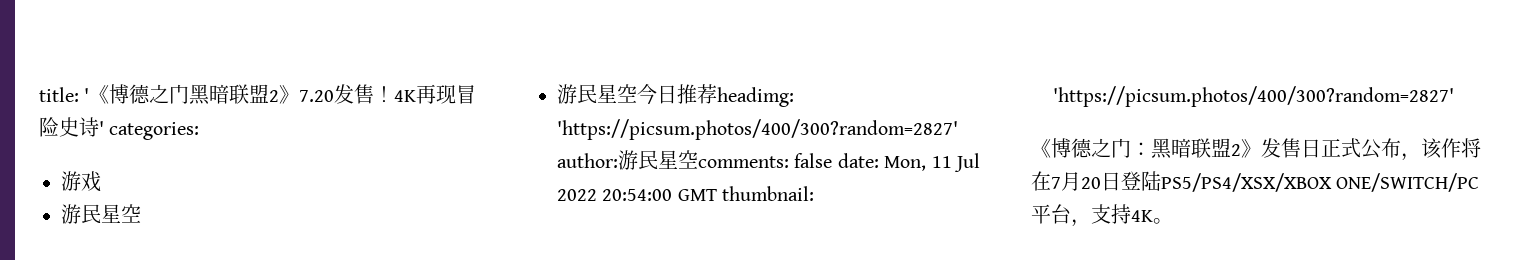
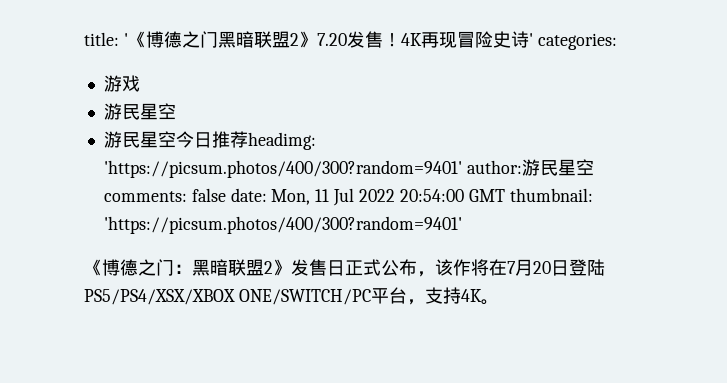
- 游民星空今日推荐headimg: 'https://picsum.photos/400/300?random=2827' author:游民星空comments: false date: Mon, 11 Jul 2022 20:54:00 GMT thumbnail: 'https://picsum.photos/400/300?random=2827'
+ 游民星空今日推荐headimg: 'https://picsum.photos/400/300?random=9401' author:游民星空comments: false date: Mon, 11 Jul 2022 20:54:00 GMT thumbnail: 'https://picsum.photos/400/300?random=9401'

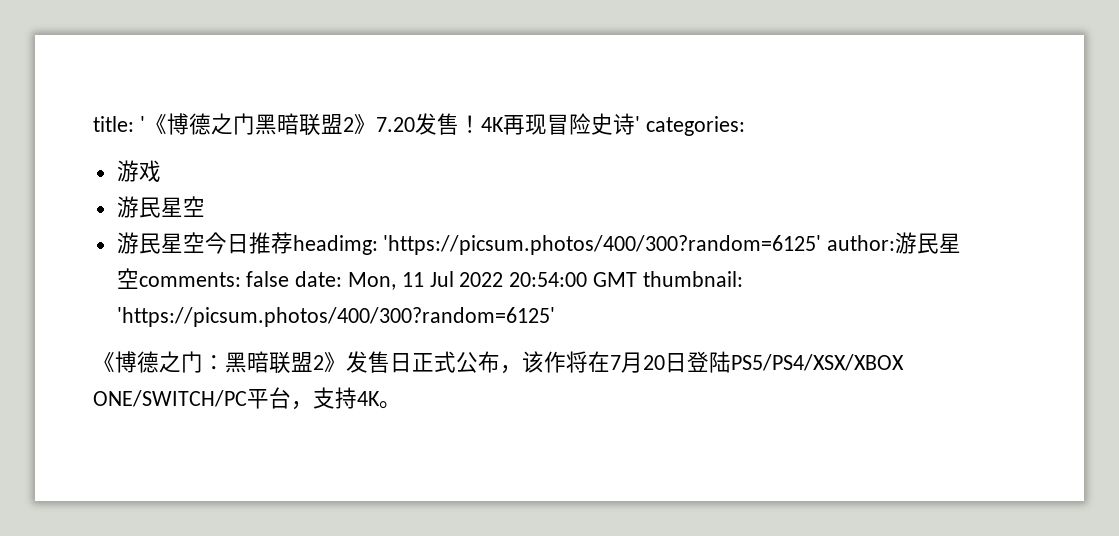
- 游民星空今日推荐headimg: 'https://picsum.photos/400/300?random=9401' author:游民星空comments: false date: Mon, 11 Jul 2022 20:54:00 GMT thumbnail: 'https://picsum.photos/400/300?random=9401'
+ 游民星空今日推荐headimg: 'https://picsum.photos/400/300?random=6125' author:游民星空comments: false date: Mon, 11 Jul 2022 20:54:00 GMT thumbnail: 'https://picsum.photos/400/300?random=6125'

